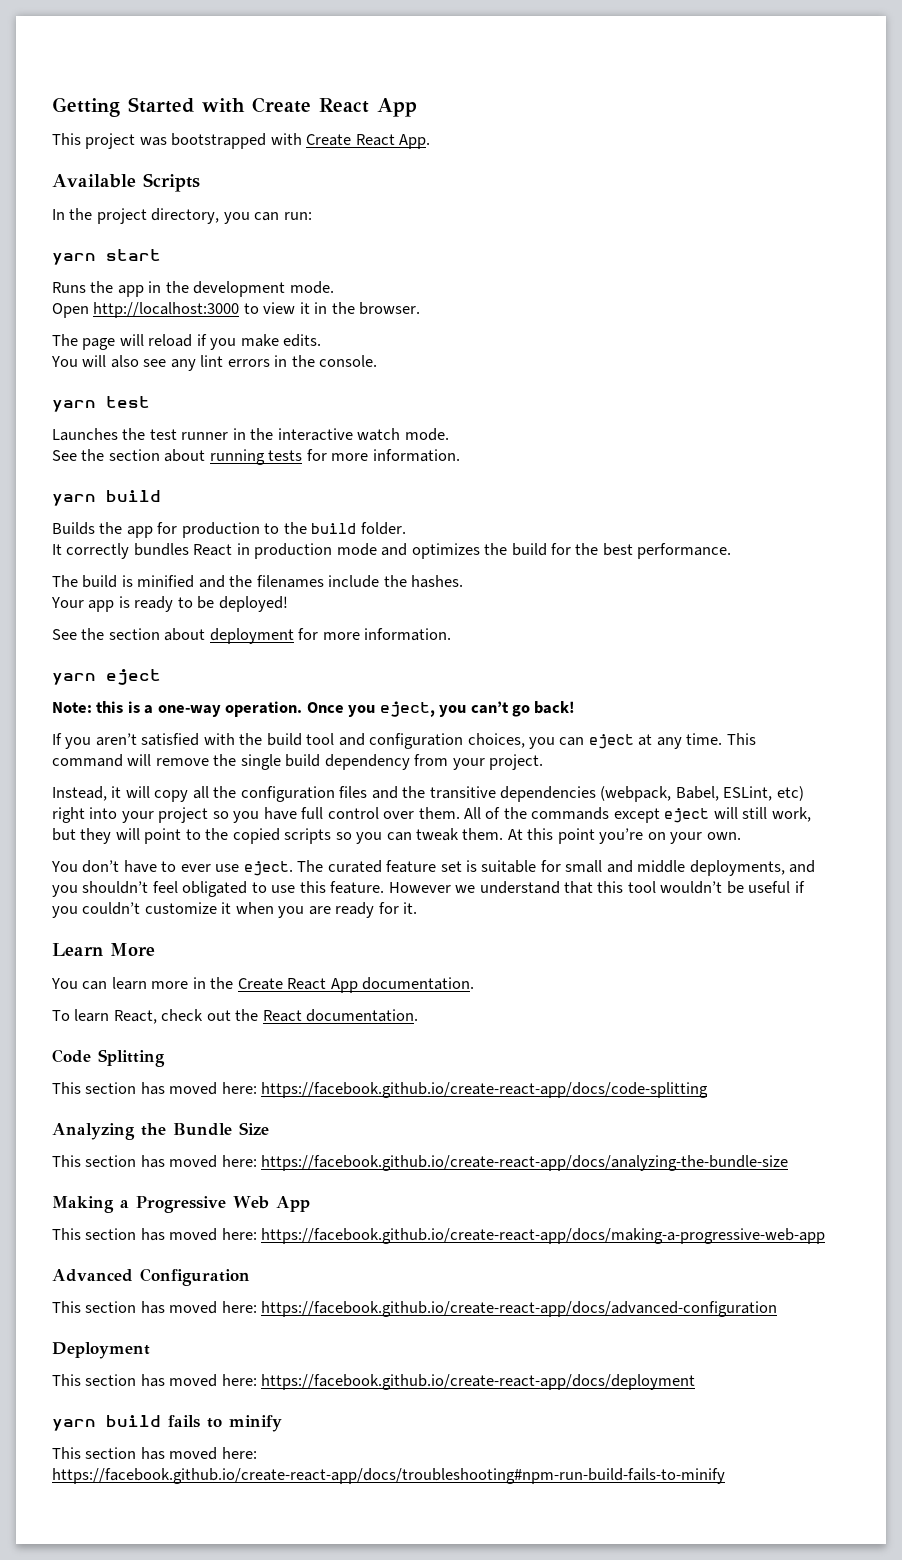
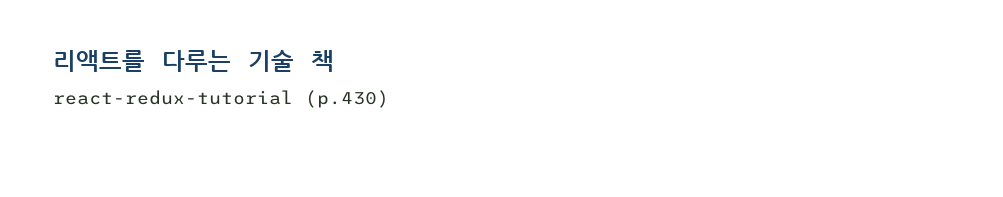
- Getting Started with Create React App
- This project was bootstrapped with Create React App.
- Available Scripts
- In the project directory, you can run:
- yarn start
- Runs the app in the development mode.
- Open http://localhost:3000 to view it in the browser.
- The page will reload if you make edits.
- You will also see any lint errors in the console.
- yarn test
- Launches the test runner in the interactive watch mode.
- See the section about running tests for more information.
- yarn build
- Builds the app for production to the build folder.
- It correctly bundles React in production mode and optimizes the build for the best performance.
- The build is minified and the filenames include the hashes.
- Your app is ready to be deployed!
- See the section about deployment for more information.
- yarn eject
- Note: this is a one-way operation. Once you eject, you can’t go back!
- If you aren’t satisfied with the build tool and configuration choices, you can eject at any time. This command will remove the single build dependency from your project.
- Instead, it will copy all the configuration files and the transitive dependencies (webpack, Babel, ESLint, etc) right into your project so you have full control over them. All of the commands except eject will still work, but they will point to the copied scripts so you can tweak them. At this point you’re on your own.
- You don’t have to ever use eject. The curated feature set is suitable for small and middle deployments, and you shouldn’t feel obligated to use this feature. However we understand that this tool wouldn’t be useful if you couldn’t customize it when you are ready for it.
- Learn More
- You can learn more in the Create React App documentation.
- To learn React, check out the React documentation.
- Code Splitting
- This section has moved here: https://facebook.github.io/create-react-app/docs/code-splitting
- Analyzing the Bundle Size
- This section has moved here: https://facebook.github.io/create-react-app/docs/analyzing-the-bundle-size
- Making a Progressive Web App
- This section has moved here: https://facebook.github.io/create-react-app/docs/making-a-progressive-web-app
- Advanced Configuration
- This section has moved here: https://facebook.github.io/create-react-app/docs/advanced-configuration
- Deployment
- This section has moved here: https://facebook.github.io/create-react-app/docs/deployment
- yarn build fails to minify
- This section has moved here: https://facebook.github.io/create-react-app/docs/troubleshooting#npm-run-build-fails-to-minify
+ 리액트를 다루는 기술 책
+ react-redux-tutorial (p.430)

